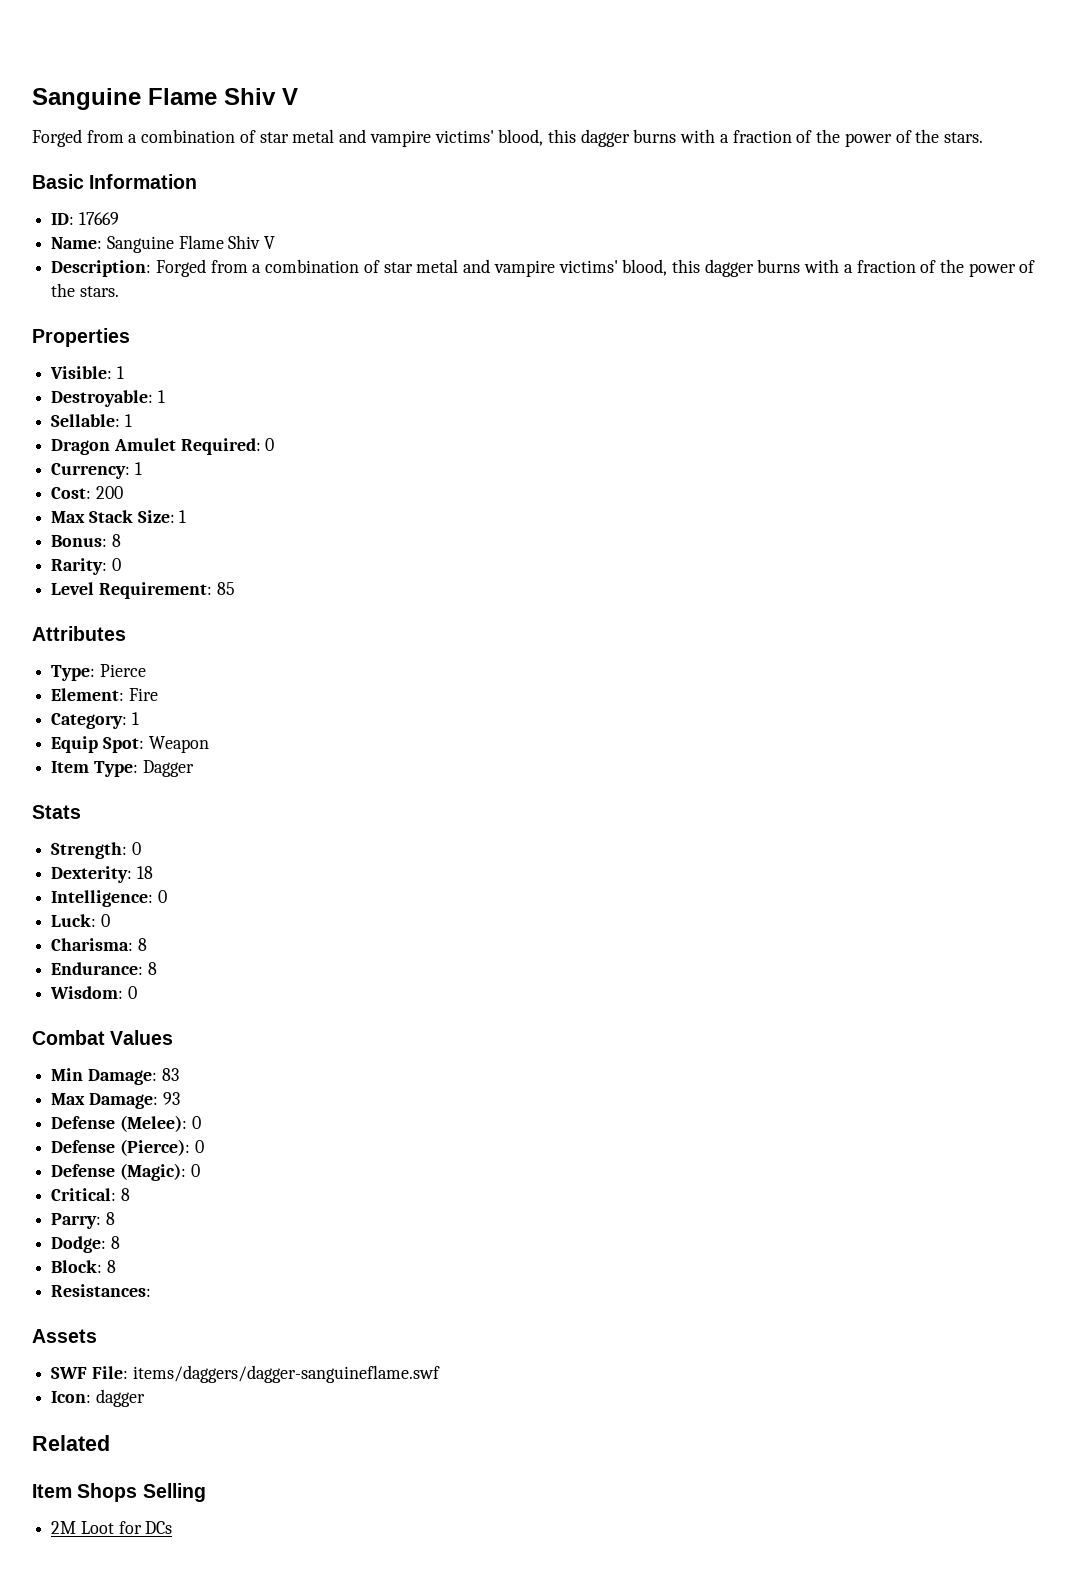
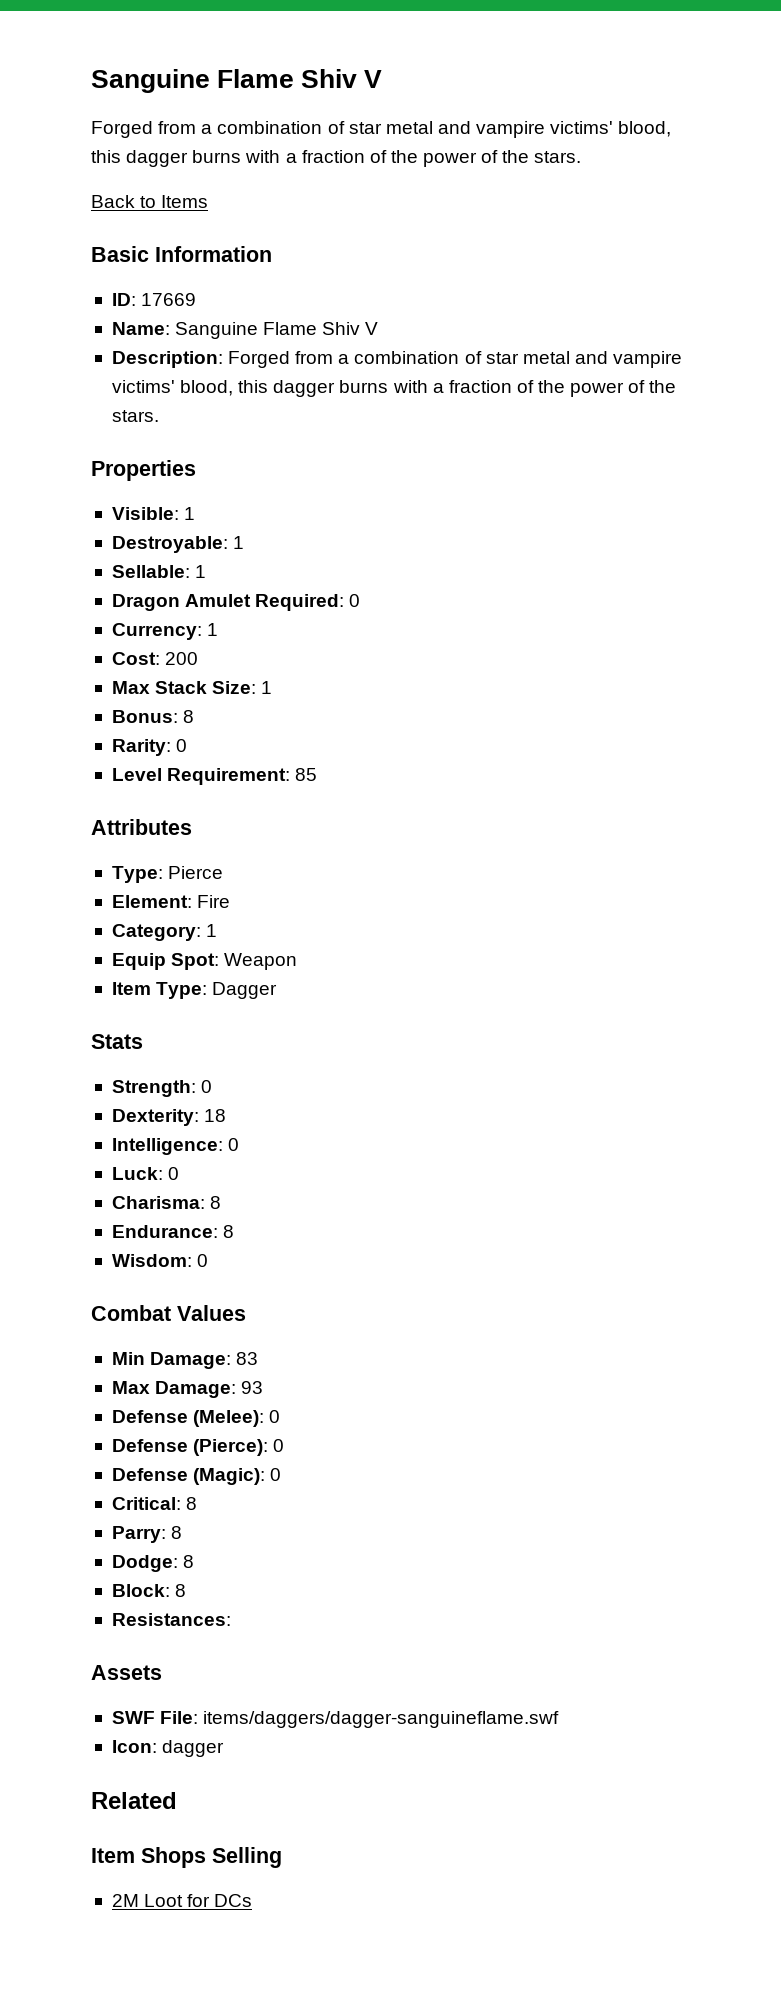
+ Back to Items

